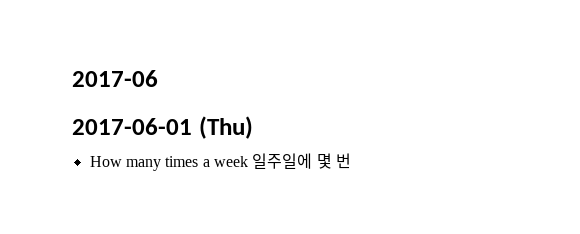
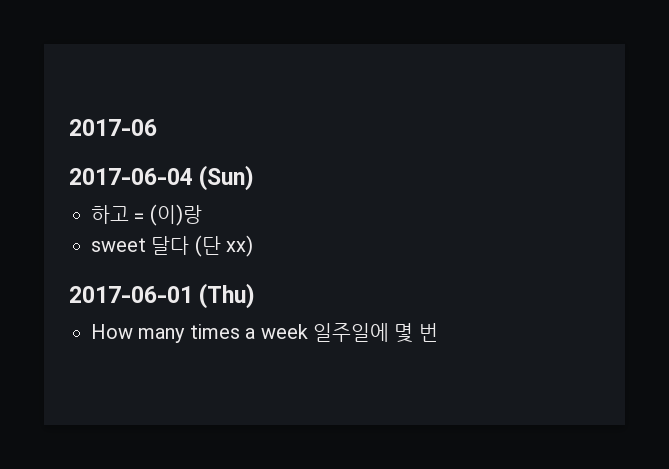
+ 2017-06-04 (Sun)
+ 하고 = (이)랑
+ sweet 달다 (단 xx)

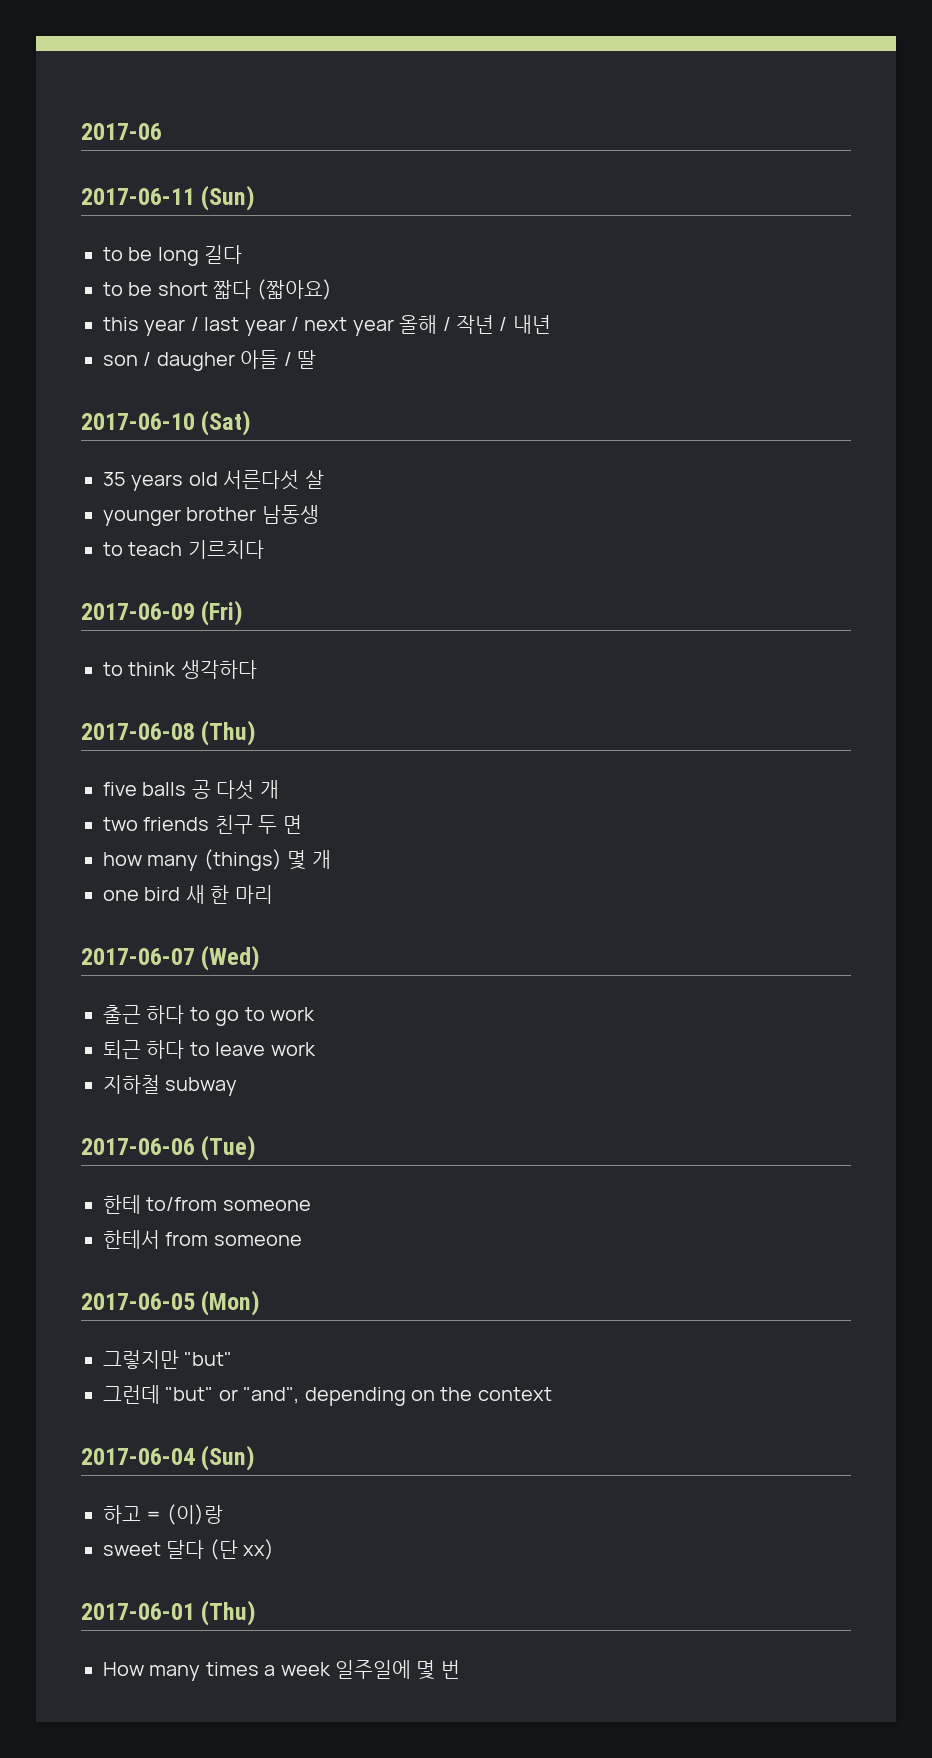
+ 2017-06-11 (Sun)
+ to be long 길다
+ to be short 짧다 (짧아요)
+ this year / last year / next year 올해 / 작년 / 내년
+ son / daugher 아들 / 딸
+ 2017-06-10 (Sat)
+ 35 years old 서른다섯 살
+ younger brother 남동생
+ to teach 기르치다
+ 2017-06-09 (Fri)
+ to think 생각하다
+ 2017-06-08 (Thu)
+ five balls 공 다섯 개
+ two friends 친구 두 면
+ how many (things) 몇 개
+ one bird 새 한 마리
+ 2017-06-07 (Wed)
+ 출근 하다 to go to work
+ 퇴근 하다 to leave work
+ 지하철 subway
+ 2017-06-06 (Tue)
+ 한테 to/from someone
+ 한테서 from someone
+ 2017-06-05 (Mon)
+ 그렇지만 "but"
+ 그런데 "but" or "and", depending on the context

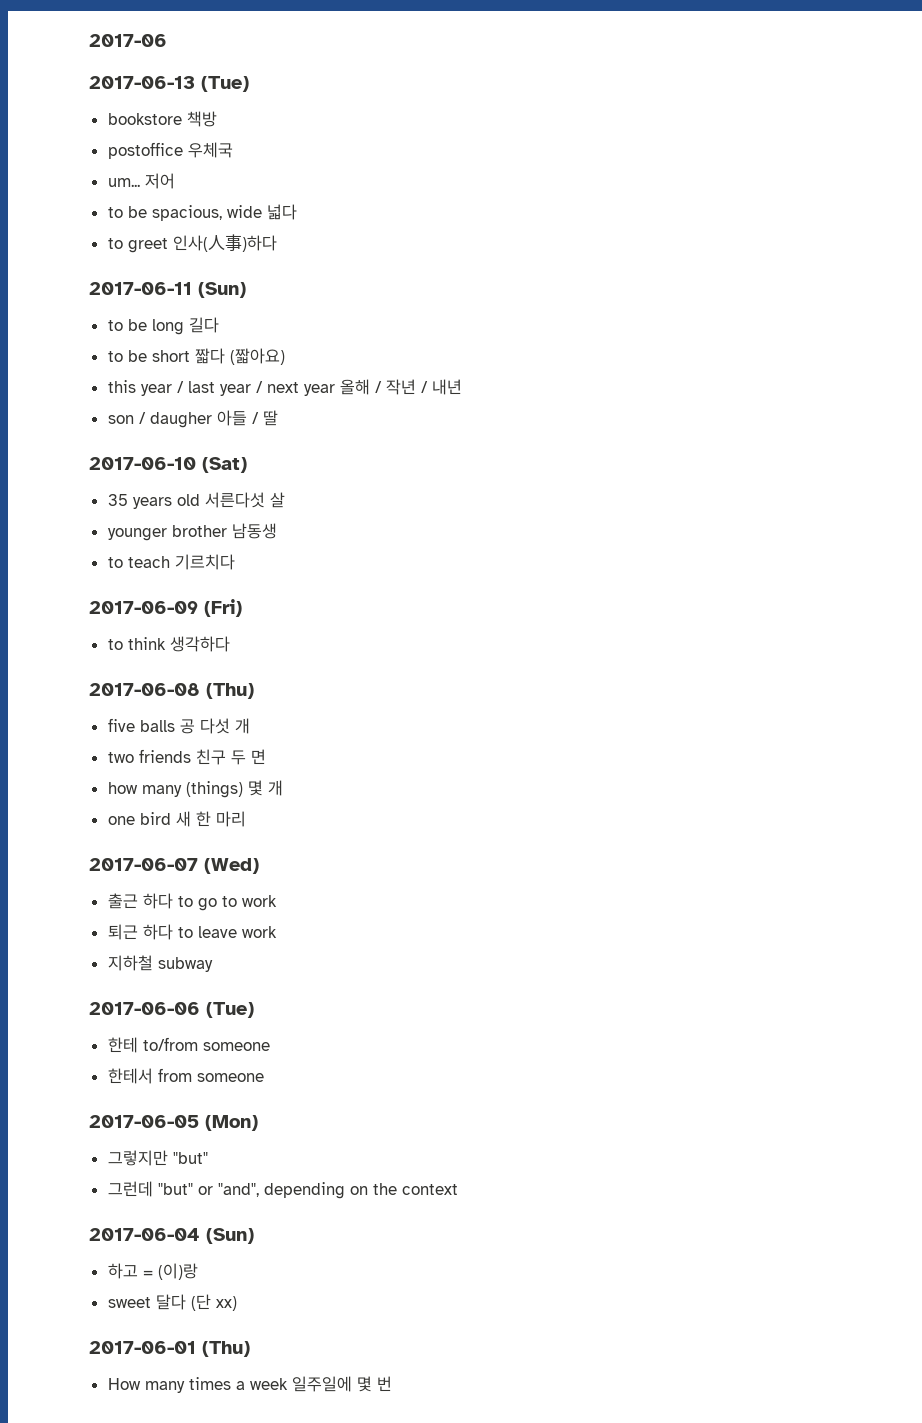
+ 2017-06-13 (Tue)
+ bookstore 책방
+ postoffice 우체국
+ um... 저어
+ to be spacious, wide 넓다
+ to greet 인사(人事)하다

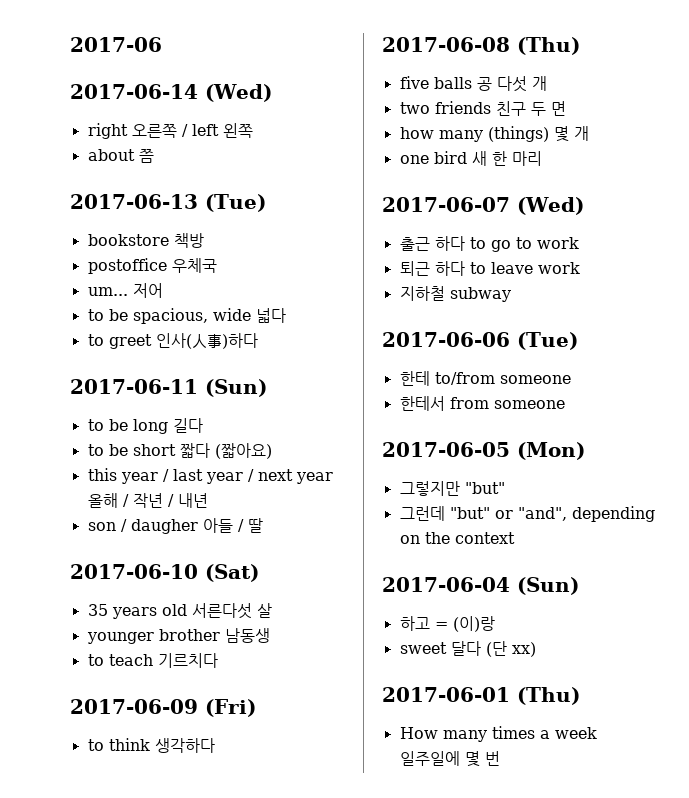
+ 2017-06-14 (Wed)
+ right 오른쪽 / left 왼쪽
+ about 쯤

